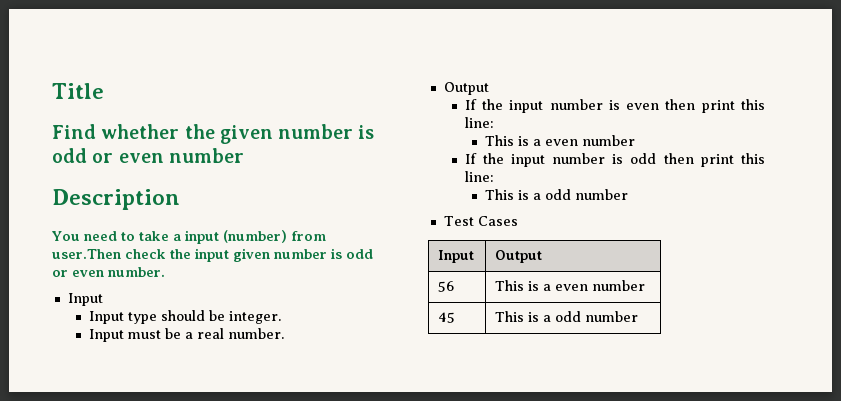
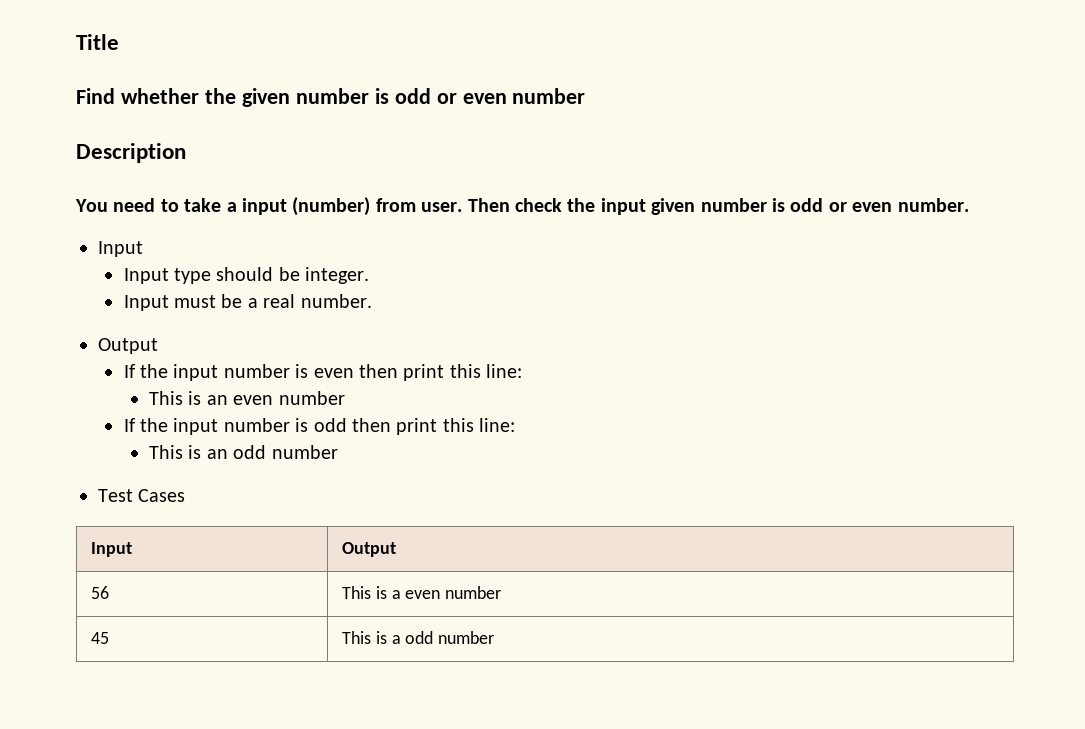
- You need to take a input (number) from user.Then check the input given number is odd or even number.
+ You need to take a input (number) from user. Then check the input given number is odd or even number.
  If the input number is even then print this line:
- This is a even number
+ This is an even number
  If the input number is odd then print this line:
- This is a odd number
+ This is an odd number

